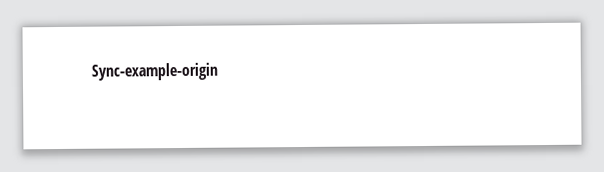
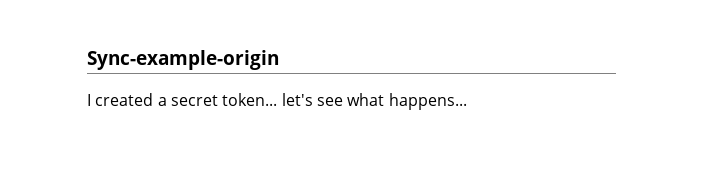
+ I created a secret token... let's see what happens...

